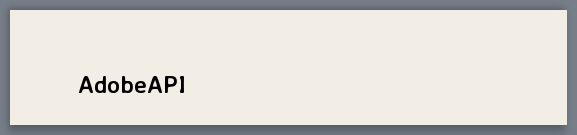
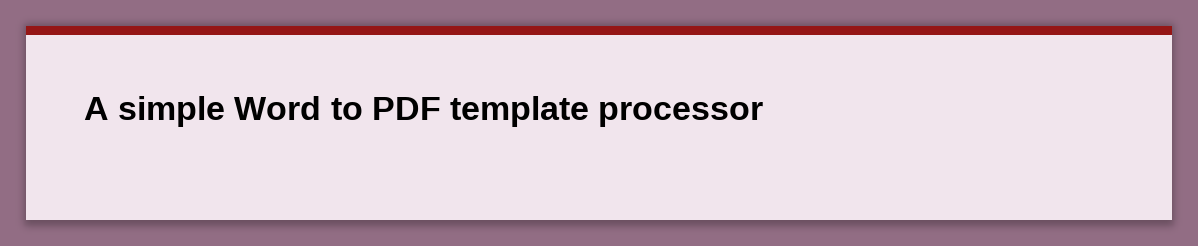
- AdobeAPI
+ A simple Word to PDF template processor

